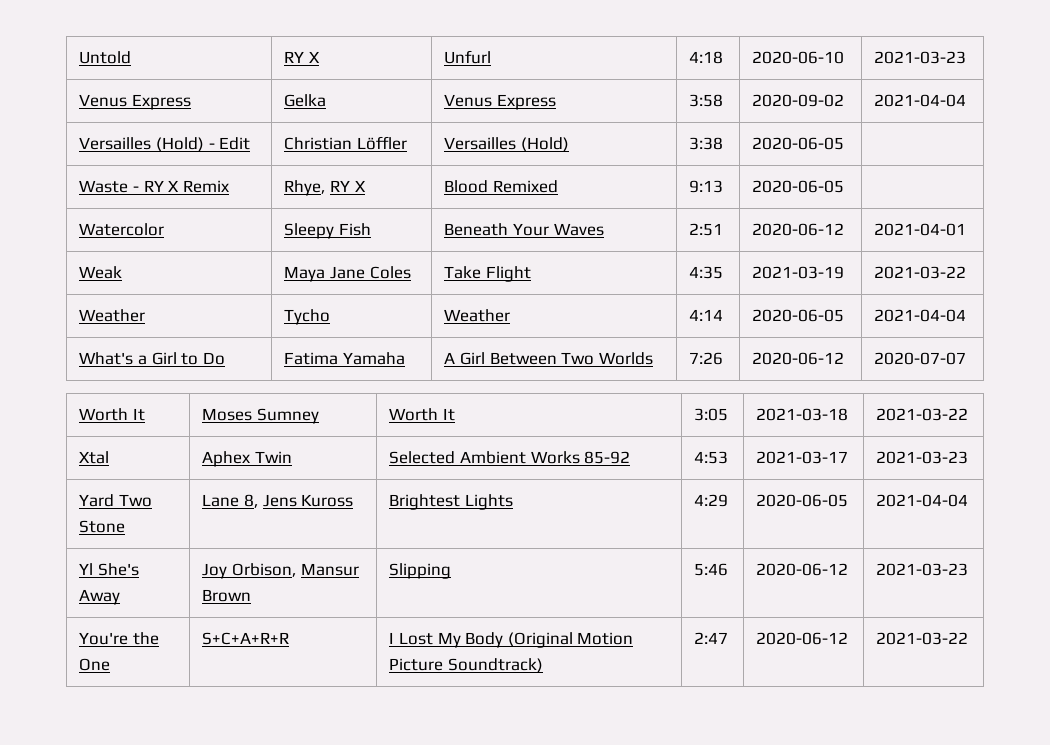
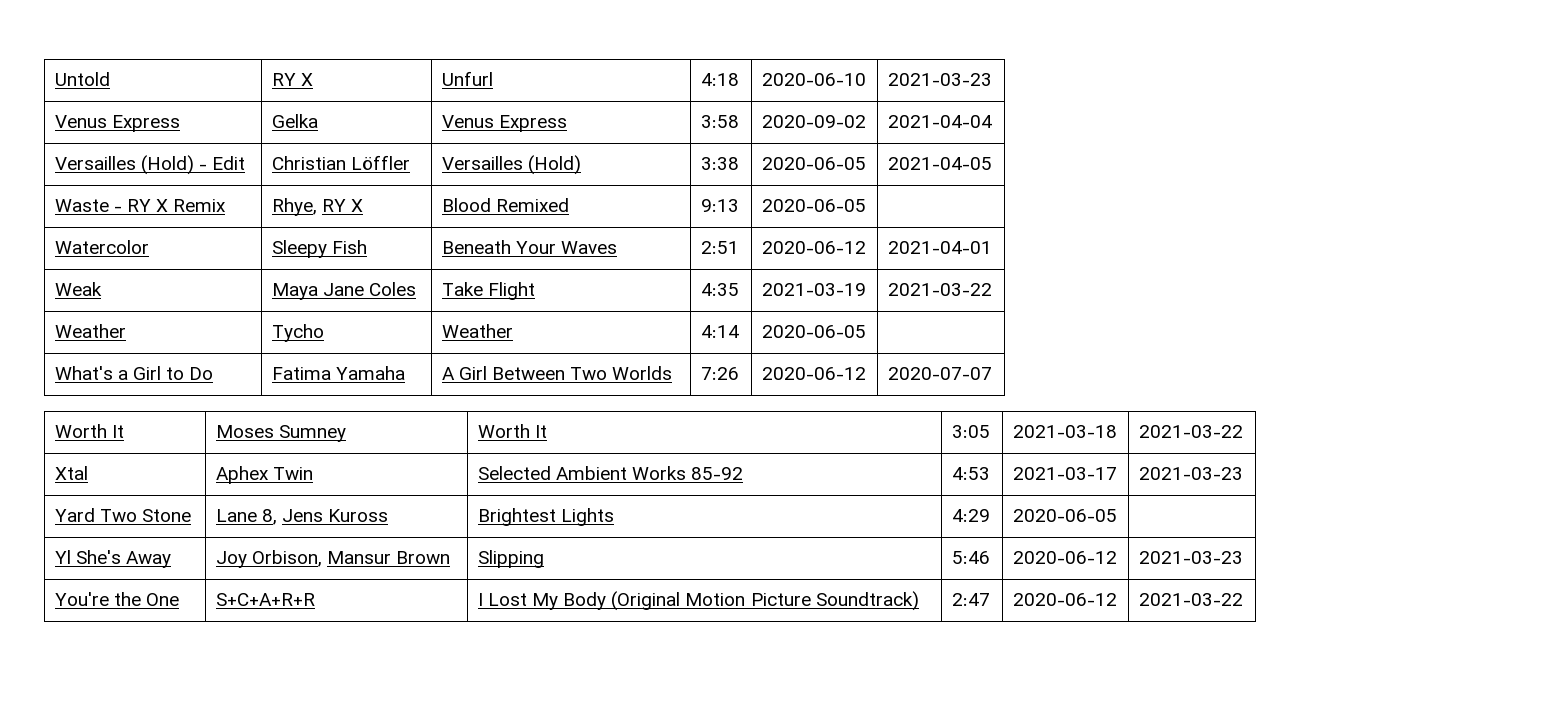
- Versailles (Hold) - Edit | Christian Löffler | Versailles (Hold) | 3:38 | 2020-06-05 |
+ Versailles (Hold) - Edit | Christian Löffler | Versailles (Hold) | 3:38 | 2020-06-05 | 2021-04-05
- Weather | Tycho | Weather | 4:14 | 2020-06-05 | 2021-04-04
+ Weather | Tycho | Weather | 4:14 | 2020-06-05 |
- Yard Two Stone | Lane 8, Jens Kuross | Brightest Lights | 4:29 | 2020-06-05 | 2021-04-04
+ Yard Two Stone | Lane 8, Jens Kuross | Brightest Lights | 4:29 | 2020-06-05 |

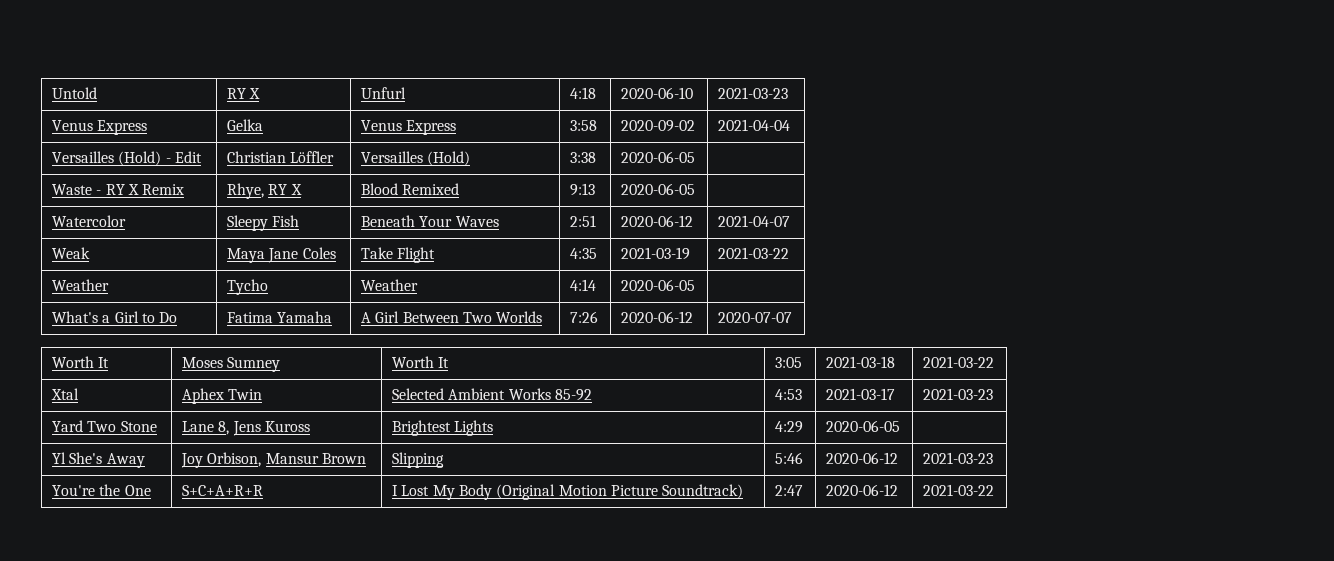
- Versailles (Hold) - Edit | Christian Löffler | Versailles (Hold) | 3:38 | 2020-06-05 | 2021-04-05
+ Versailles (Hold) - Edit | Christian Löffler | Versailles (Hold) | 3:38 | 2020-06-05 |
- Watercolor | Sleepy Fish | Beneath Your Waves | 2:51 | 2020-06-12 | 2021-04-01
+ Watercolor | Sleepy Fish | Beneath Your Waves | 2:51 | 2020-06-12 | 2021-04-07

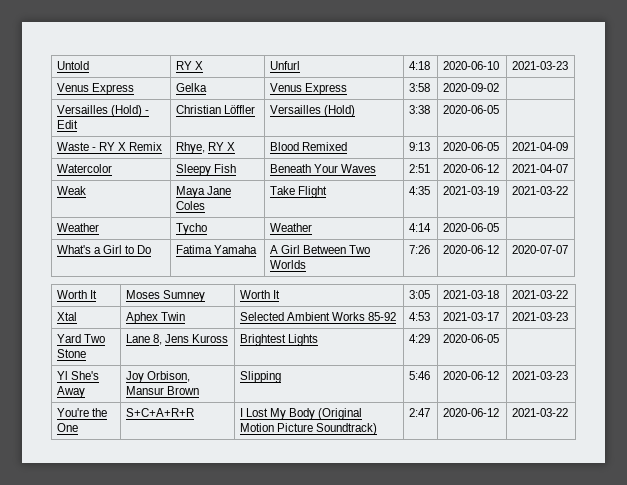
- Venus Express | Gelka | Venus Express | 3:58 | 2020-09-02 | 2021-04-04
+ Venus Express | Gelka | Venus Express | 3:58 | 2020-09-02 |
- Waste - RY X Remix | Rhye, RY X | Blood Remixed | 9:13 | 2020-06-05 |
+ Waste - RY X Remix | Rhye, RY X | Blood Remixed | 9:13 | 2020-06-05 | 2021-04-09

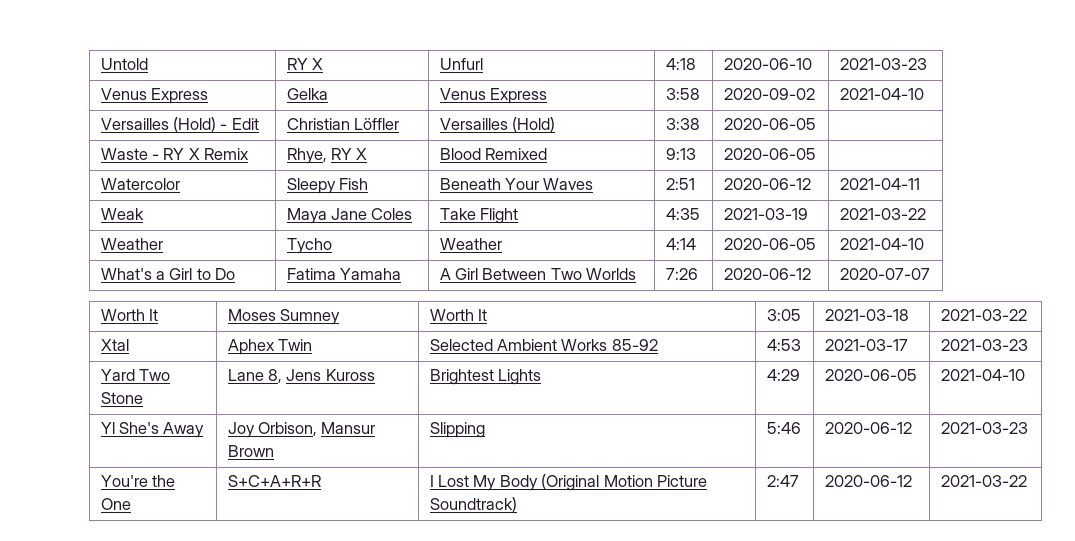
- Venus Express | Gelka | Venus Express | 3:58 | 2020-09-02 |
+ Venus Express | Gelka | Venus Express | 3:58 | 2020-09-02 | 2021-04-10
- Waste - RY X Remix | Rhye, RY X | Blood Remixed | 9:13 | 2020-06-05 | 2021-04-09
+ Waste - RY X Remix | Rhye, RY X | Blood Remixed | 9:13 | 2020-06-05 |
- Watercolor | Sleepy Fish | Beneath Your Waves | 2:51 | 2020-06-12 | 2021-04-07
+ Watercolor | Sleepy Fish | Beneath Your Waves | 2:51 | 2020-06-12 | 2021-04-11
- Weather | Tycho | Weather | 4:14 | 2020-06-05 |
+ Weather | Tycho | Weather | 4:14 | 2020-06-05 | 2021-04-10
- Yard Two Stone | Lane 8, Jens Kuross | Brightest Lights | 4:29 | 2020-06-05 |
+ Yard Two Stone | Lane 8, Jens Kuross | Brightest Lights | 4:29 | 2020-06-05 | 2021-04-10

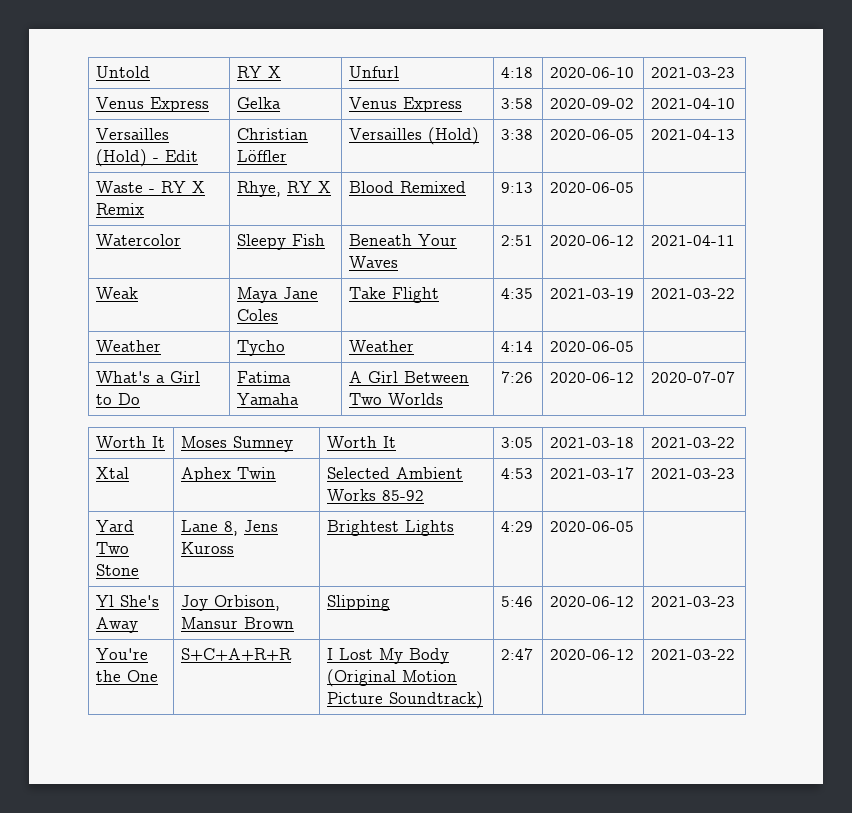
- Versailles (Hold) - Edit | Christian Löffler | Versailles (Hold) | 3:38 | 2020-06-05 |
+ Versailles (Hold) - Edit | Christian Löffler | Versailles (Hold) | 3:38 | 2020-06-05 | 2021-04-13
- Weather | Tycho | Weather | 4:14 | 2020-06-05 | 2021-04-10
+ Weather | Tycho | Weather | 4:14 | 2020-06-05 |
- Yard Two Stone | Lane 8, Jens Kuross | Brightest Lights | 4:29 | 2020-06-05 | 2021-04-10
+ Yard Two Stone | Lane 8, Jens Kuross | Brightest Lights | 4:29 | 2020-06-05 |

